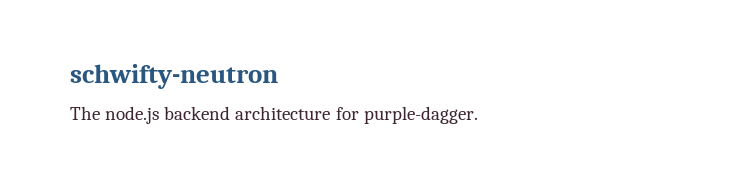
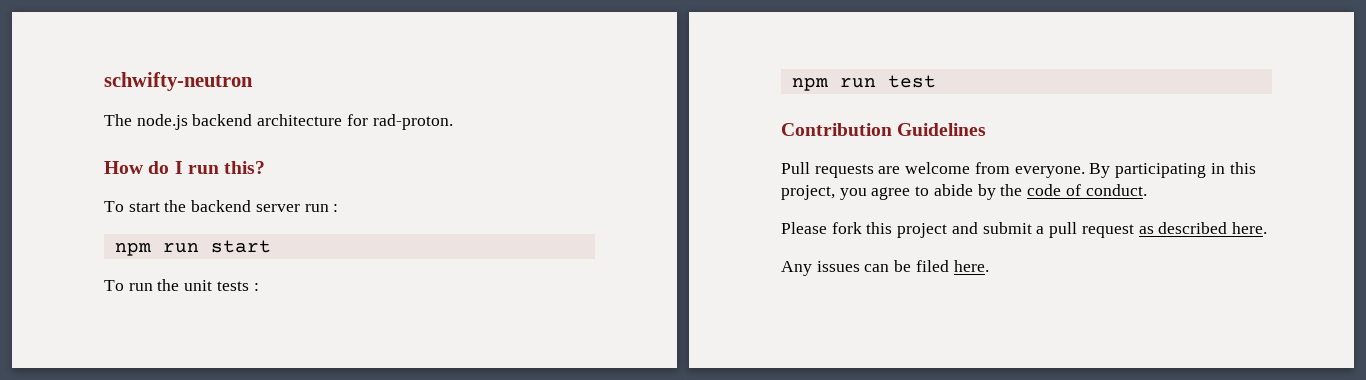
- The node.js backend architecture for purple-dagger.
+ The node.js backend architecture for rad-proton.
+ How do I run this?
+ To start the backend server run :
+ npm run start
+ To run the unit tests :
+ npm run test
+ Contribution Guidelines
+ Pull requests are welcome from everyone. By participating in this project, you agree to abide by the code of conduct.
+ Please fork this project and submit a pull request as described here.
+ Any issues can be filed here.

